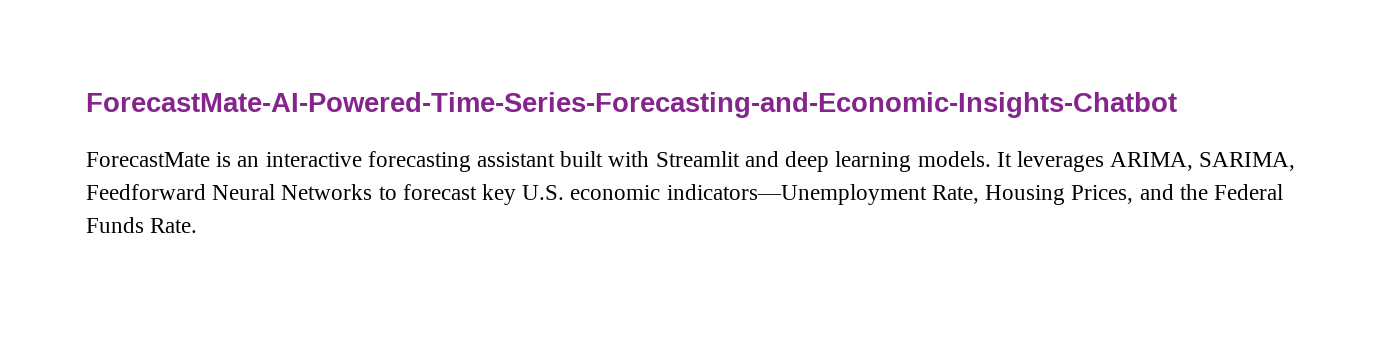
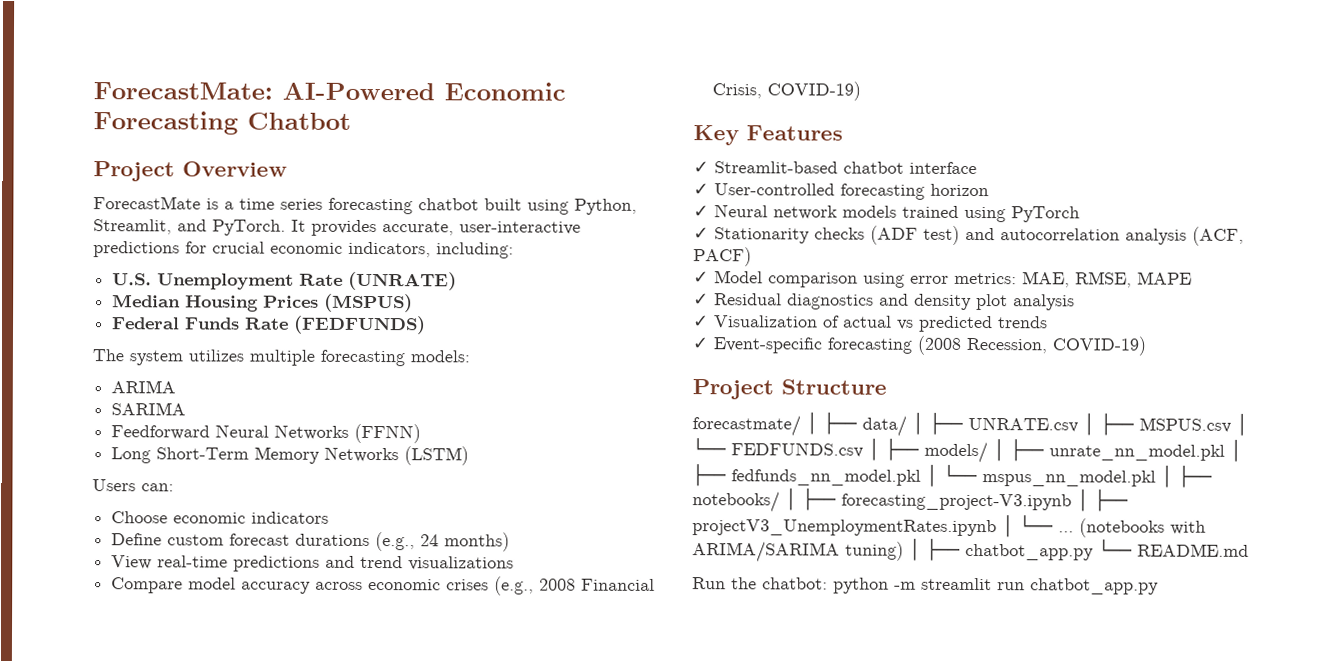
- ForecastMate-AI-Powered-Time-Series-Forecasting-and-Economic-Insights-Chatbot
- ForecastMate is an interactive forecasting assistant built with Streamlit and deep learning models. It leverages ARIMA, SARIMA, Feedforward Neural Networks to forecast key U.S. economic indicators—Unemployment Rate, Housing Prices, and the Federal Funds Rate.
+ ForecastMate: AI-Powered Economic Forecasting Chatbot
+ Project Overview
+ ForecastMate is a time series forecasting chatbot built using Python, Streamlit, and PyTorch. It provides accurate, user-interactive predictions for crucial economic indicators, including:
+ U.S. Unemployment Rate (UNRATE)
+ Median Housing Prices (MSPUS)
+ Federal Funds Rate (FEDFUNDS)
+ The system utilizes multiple forecasting models:
+ ARIMA
+ SARIMA
+ Feedforward Neural Networks (FFNN)
+ Long Short-Term Memory Networks (LSTM)
+ Users can:
+ Choose economic indicators
+ Define custom forecast durations (e.g., 24 months)
+ View real-time predictions and trend visualizations
+ Compare model accuracy across economic crises (e.g., 2008 Financial Crisis, COVID-19)
+ Key Features
+ ✓ Streamlit-based chatbot interface
+ ✓ User-controlled forecasting horizon
+ ✓ Neural network models trained using PyTorch
+ ✓ Stationarity checks (ADF test) and autocorrelation analysis (ACF, PACF)
+ ✓ Model comparison using error metrics: MAE, RMSE, MAPE
+ ✓ Residual diagnostics and density plot analysis
+ ✓ Visualization of actual vs predicted trends
+ ✓ Event-specific forecasting (2008 Recession, COVID-19)
+ Project Structure
+ forecastmate/ │ ├── data/ │ ├── UNRATE.csv │ ├── MSPUS.csv │ └── FEDFUNDS.csv │ ├── models/ │ ├── unrate_nn_model.pkl │ ├── fedfunds_nn_model.pkl │ └── mspus_nn_model.pkl │ ├── notebooks/ │ ├── forecasting_project-V3.ipynb │ ├── projectV3_UnemploymentRates.ipynb │ └── ... (notebooks with ARIMA/SARIMA tuning) │ ├── chatbot_app.py └── README.md
+ Run the chatbot: python -m streamlit run chatbot_app.py

